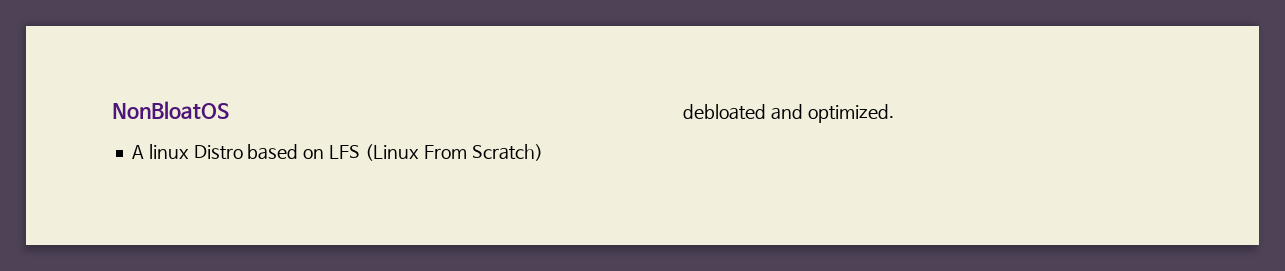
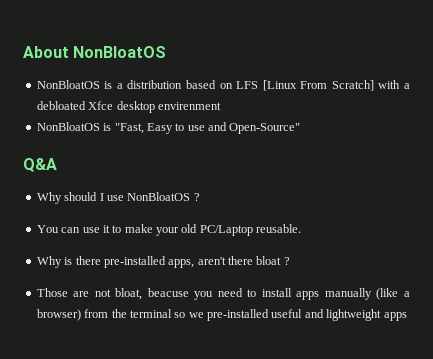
- NonBloatOS
+ About NonBloatOS
- A linux Distro based on LFS (Linux From Scratch) debloated and optimized.
+ NonBloatOS is a distribution based on LFS [Linux From Scratch] with a debloated Xfce desktop envirenment
+ NonBloatOS is "Fast, Easy to use and Open-Source"
+ Q&A
+ Why should I use NonBloatOS ?
+ You can use it to make your old PC/Laptop reusable.
+ Why is there pre-installed apps, aren't there bloat ?
+ Those are not bloat, beacuse you need to install apps manually (like a browser) from the terminal so we pre-installed useful and lightweight apps

